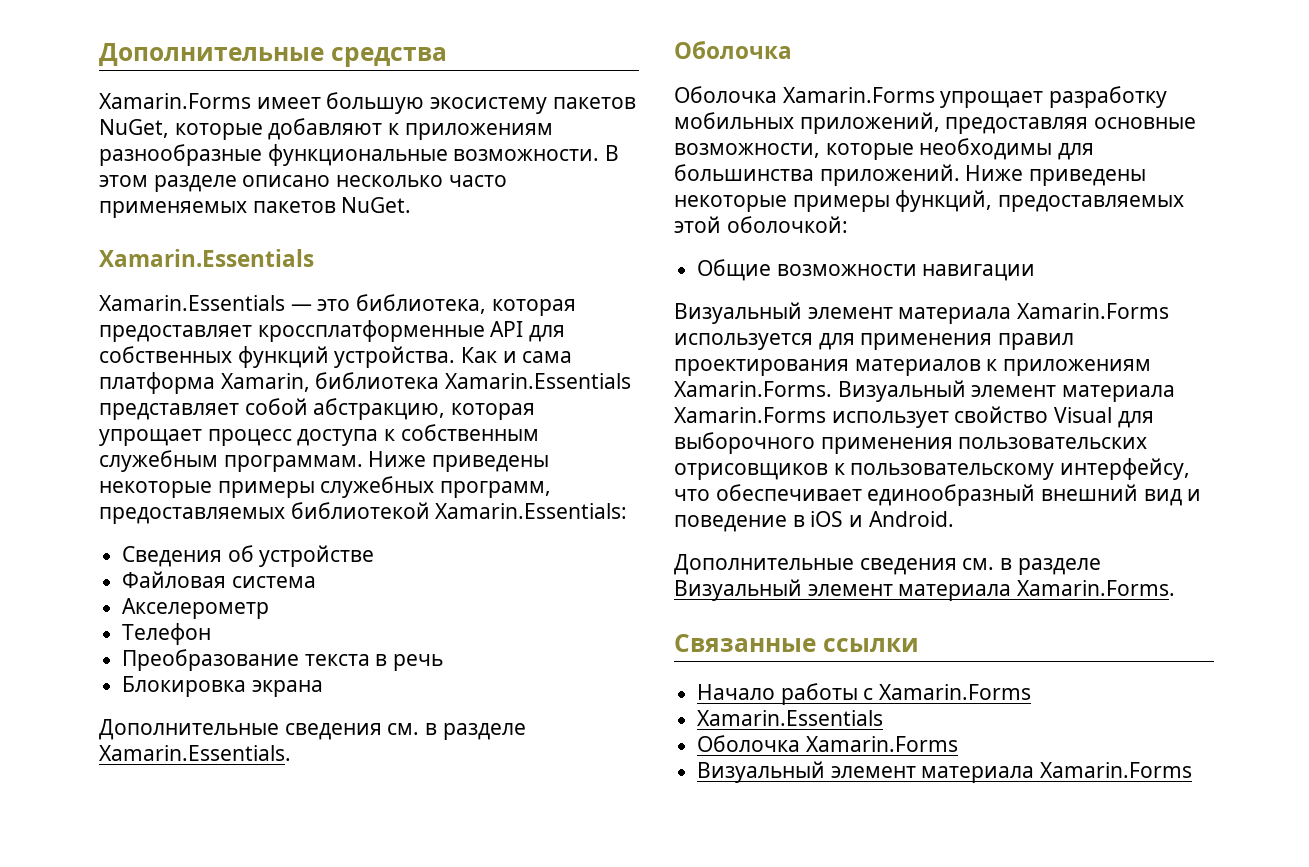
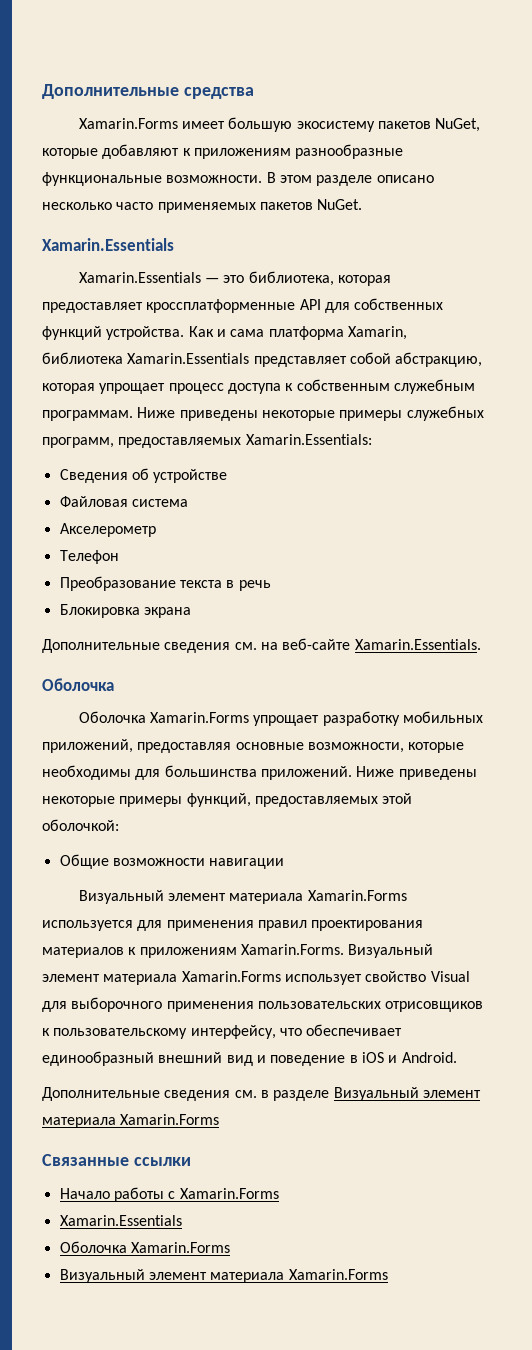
- Ниже приведены некоторые примеры служебных программ, предоставляемых библиотекой Xamarin.Essentials:
+ Ниже приведены некоторые примеры служебных программ, предоставляемых Xamarin.Essentials:
- Дополнительные сведения см. в разделе Xamarin.Essentials.
+ Дополнительные сведения см. на веб-сайте Xamarin.Essentials.
- Дополнительные сведения см. в разделе Визуальный элемент материала Xamarin.Forms.
+ Дополнительные сведения см. в разделе Визуальный элемент материала Xamarin.Forms

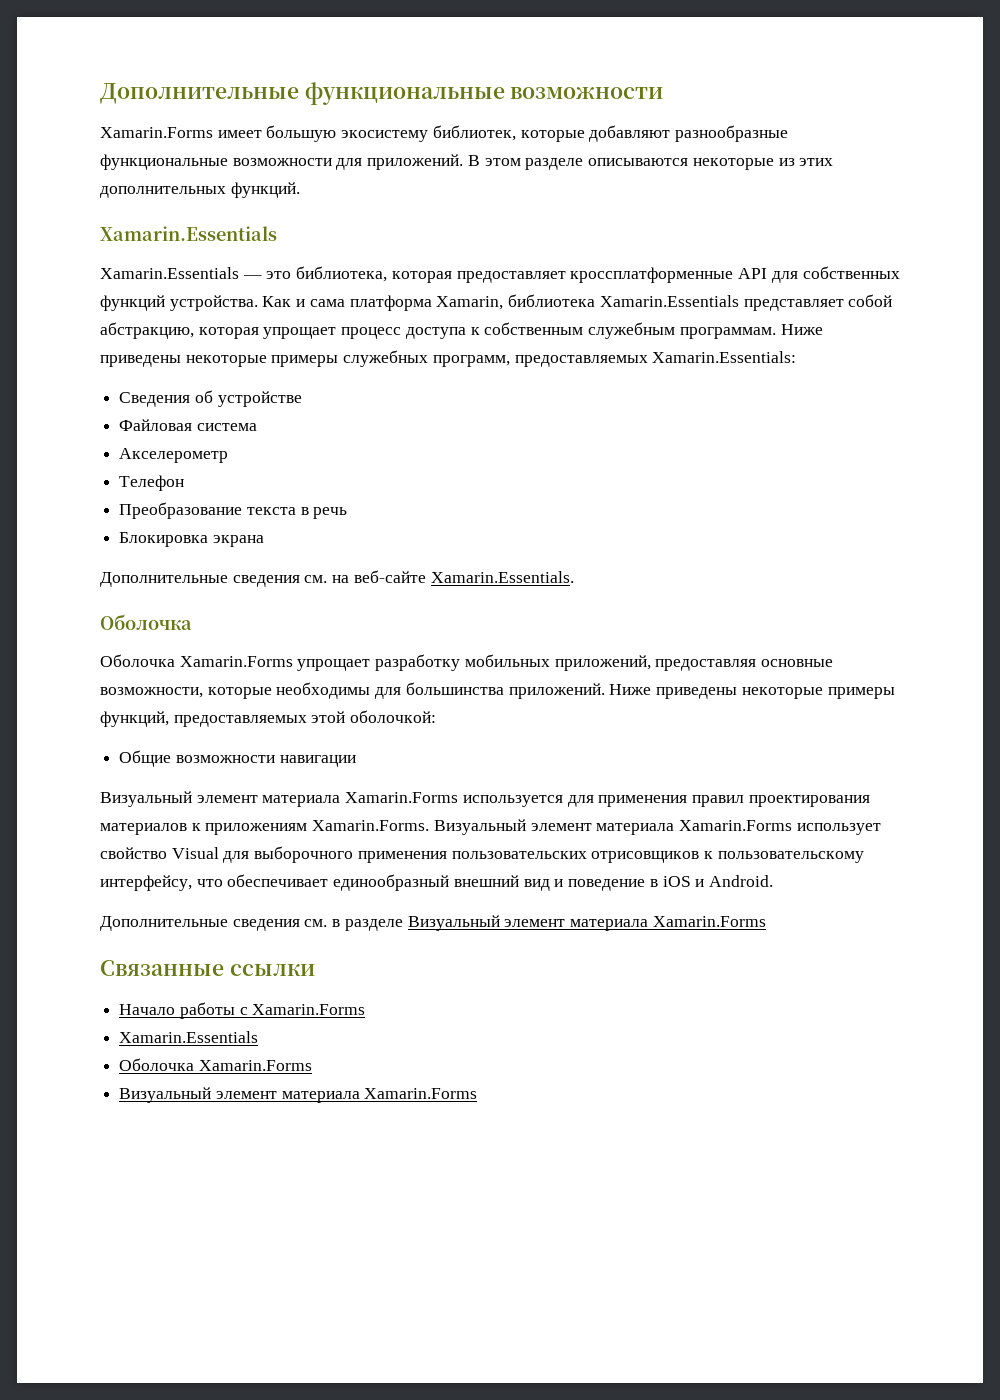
- Дополнительные средства
+ Дополнительные функциональные возможности
- Xamarin.Forms имеет большую экосистему пакетов NuGet, которые добавляют к приложениям разнообразные функциональные возможности. В этом разделе описано несколько часто применяемых пакетов NuGet.
+ Xamarin.Forms имеет большую экосистему библиотек, которые добавляют разнообразные функциональные возможности для приложений. В этом разделе описываются некоторые из этих дополнительных функций.

